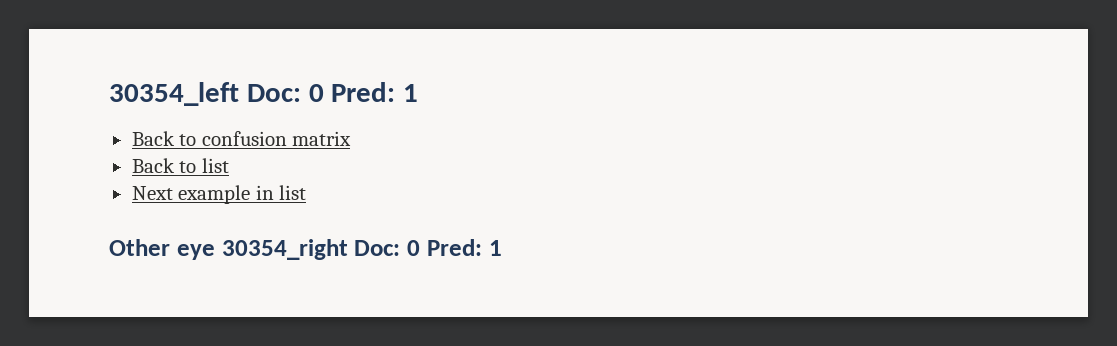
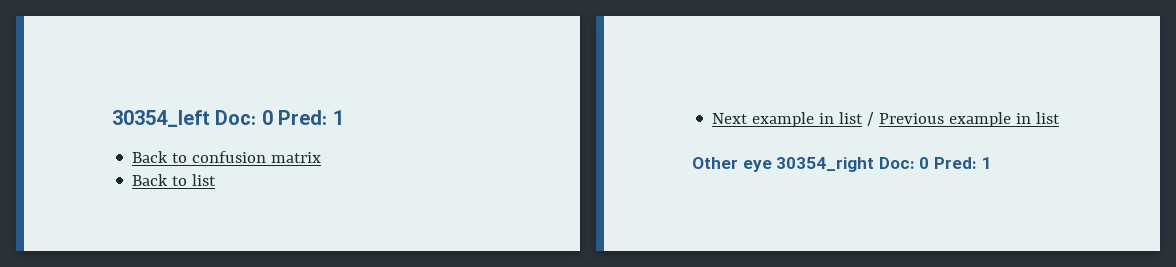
- Next example in list
+ Next example in list / Previous example in list

